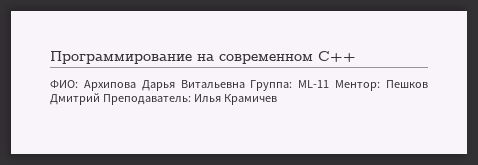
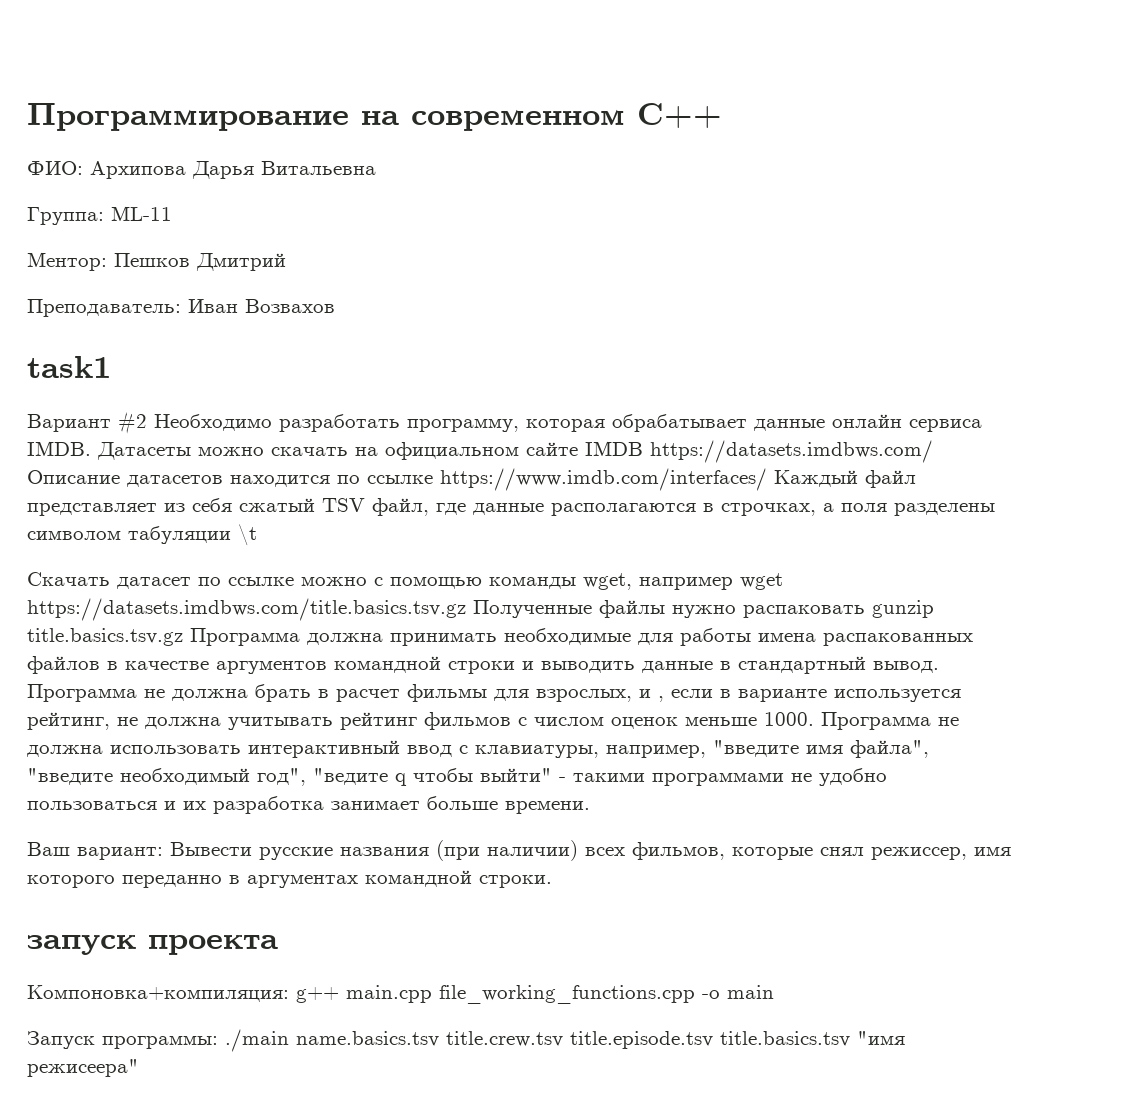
- ФИО: Архипова Дарья Витальевна Группа: ML-11 Ментор: Пешков Дмитрий Преподаватель: Илья Крамичев
+ ФИО: Архипова Дарья Витальевна
+ Группа: ML-11
+ Ментор: Пешков Дмитрий
+ Преподаватель: Иван Возвахов
+ task1
+ Вариант #2 Необходимо разработать программу, которая обрабатывает данные онлайн сервиса IMDB. Датасеты можно скачать на официальном сайте IMDB https://datasets.imdbws.com/ Описание датасетов находится по ссылке https://www.imdb.com/interfaces/ Каждый файл представляет из себя сжатый TSV файл, где данные располагаются в строчках, а поля разделены символом табуляции \t
+ Скачать датасет по ссылке можно с помощью команды wget, например wget https://datasets.imdbws.com/title.basics.tsv.gz Полученные файлы нужно распаковать gunzip title.basics.tsv.gz Программа должна принимать необходимые для работы имена распакованных файлов в качестве аргументов командной строки и выводить данные в стандартный вывод. Программа не должна брать в расчет фильмы для взрослых, и , если в варианте используется рейтинг, не должна учитывать рейтинг фильмов с числом оценок меньше 1000. Программа не должна использовать интерактивный ввод с клавиатуры, например, "введите имя файла", "введите необходимый год", "ведите q чтобы выйти" - такими программами не удобно пользоваться и их разработка занимает больше времени.
+ Ваш вариант: Вывести русские названия (при наличии) всех фильмов, которые снял режиссер, имя которого переданно в аргументах командной строки.
+ запуск проекта
+ Компоновка+компиляция: g++ main.cpp file_working_functions.cpp -o main
+ Запуск программы: ./main name.basics.tsv title.crew.tsv title.episode.tsv title.basics.tsv "имя режисеера"

